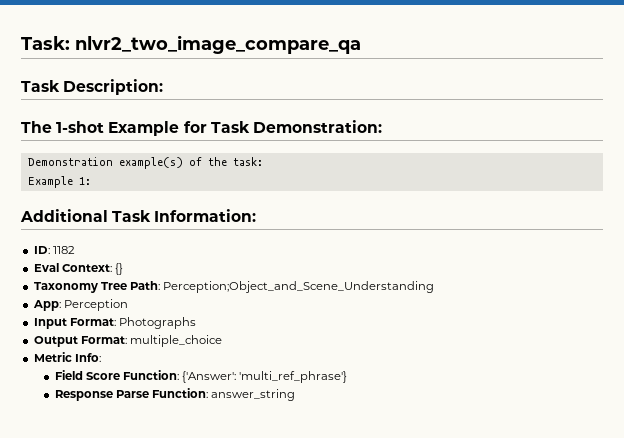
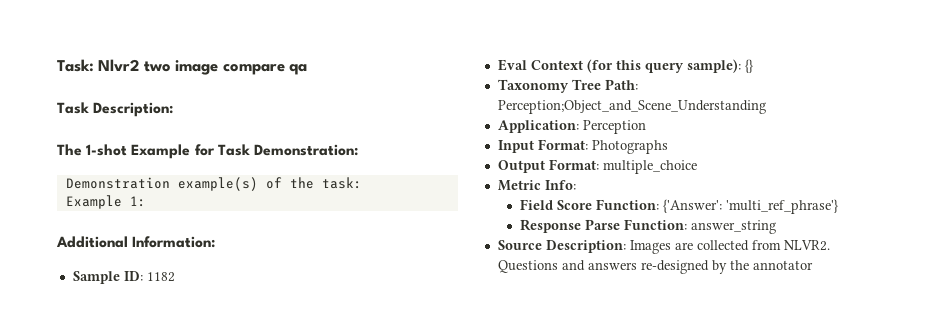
- Task: nlvr2_two_image_compare_qa
+ Task: Nlvr2 two image compare qa
- Additional Task Information:
+ Additional Information:
- ID: 1182
+ Sample ID: 1182
- Eval Context: {}
+ Eval Context (for this query sample): {}
- App: Perception
+ Application: Perception
+ Source Description: Images are collected from NLVR2. Questions and answers re-designed by the annotator

